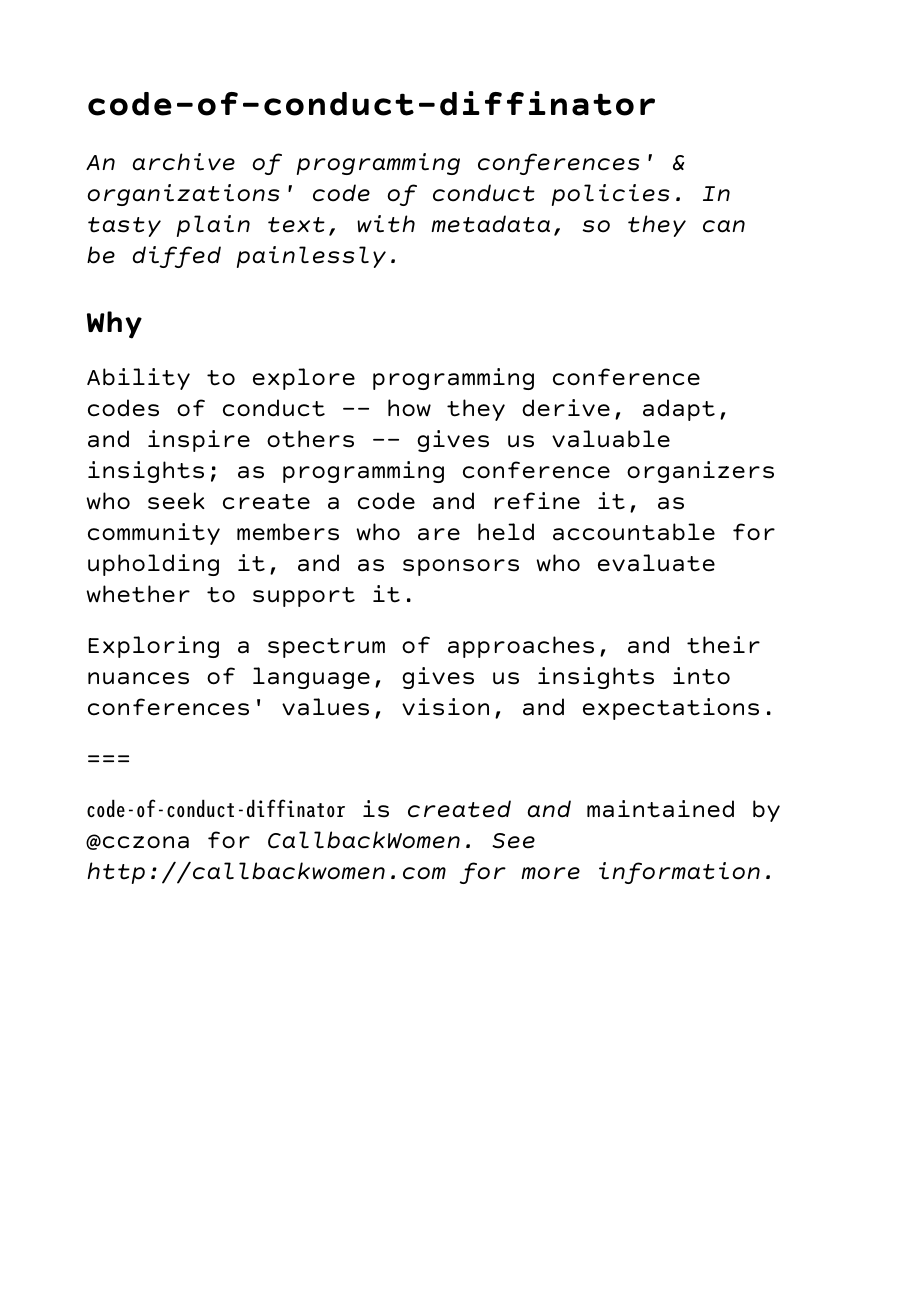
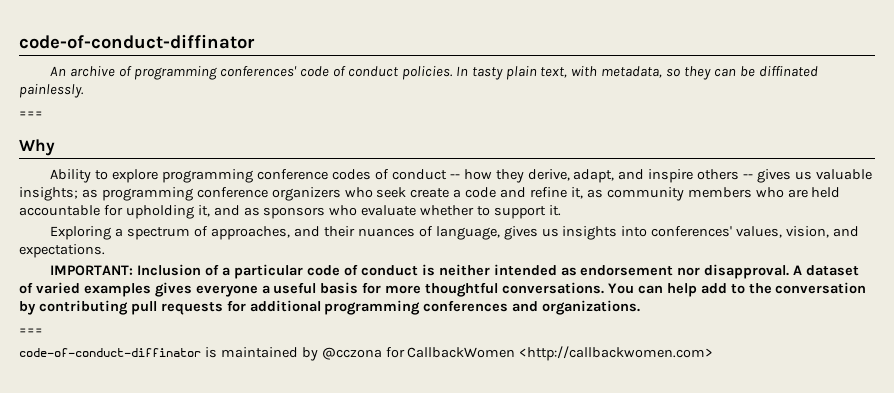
- An archive of programming conferences' & organizations' code of conduct policies.
+ An archive of programming conferences' code of conduct policies.
- In tasty plain text, with metadata, so they can be diffed painlessly.
+ In tasty plain text, with metadata, so they can be diffinated painlessly.
+ ===
+ IMPORTANT: Inclusion of a particular code of conduct is neither intended as endorsement nor disapproval. A dataset of varied examples gives everyone a useful basis for more thoughtful conversations. You can help add to the conversation by contributing pull requests for additional programming conferences and organizations.
- code-of-conduct-diffinator is created and maintained by @cczona for CallbackWomen. See http://callbackwomen.com for more information.
+ code-of-conduct-diffinator is maintained by @cczona for CallbackWomen <http://callbackwomen.com>

